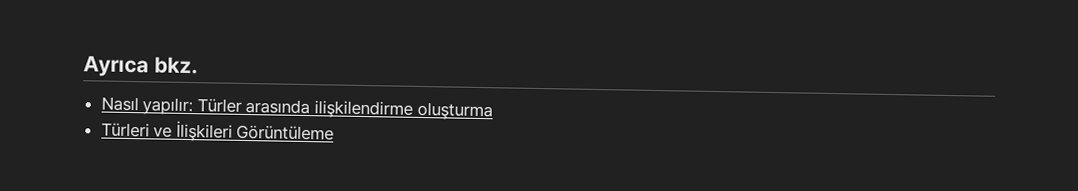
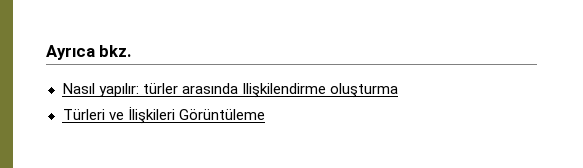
- Nasıl yapılır: Türler arasında ilişkilendirme oluşturma
+ Nasıl yapılır: türler arasında Ilişkilendirme oluşturma

